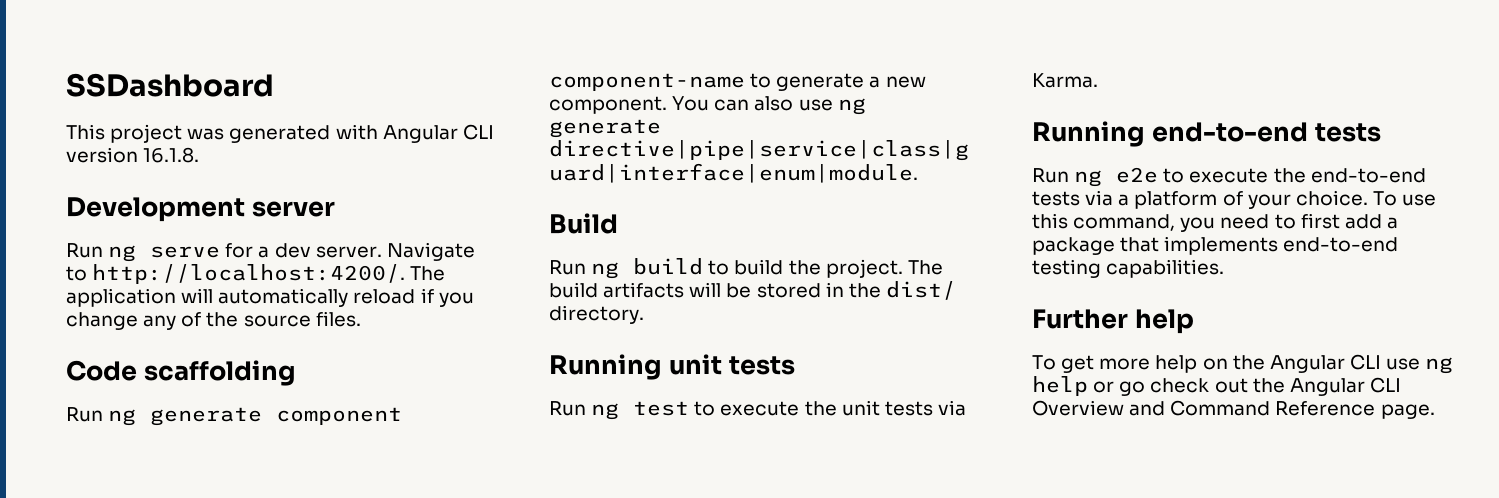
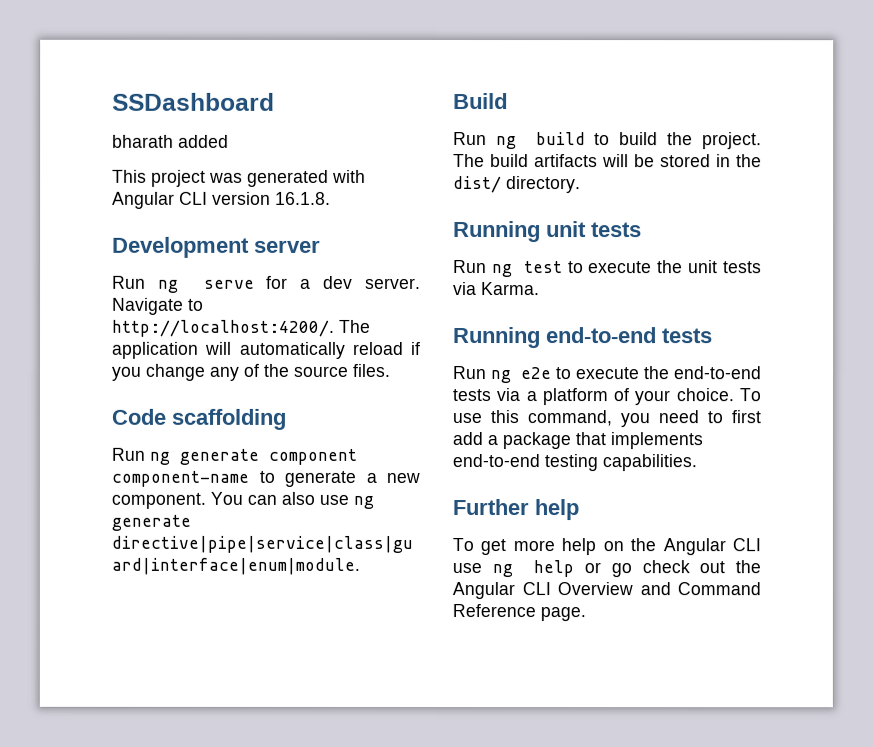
+ bharath added

